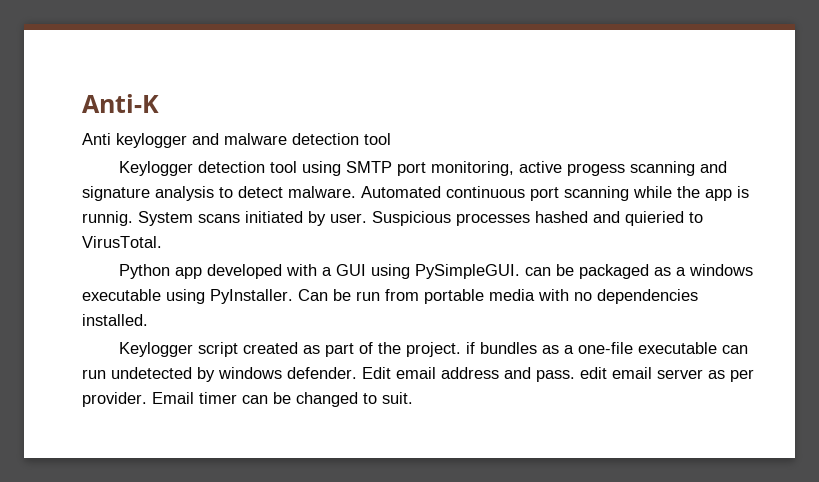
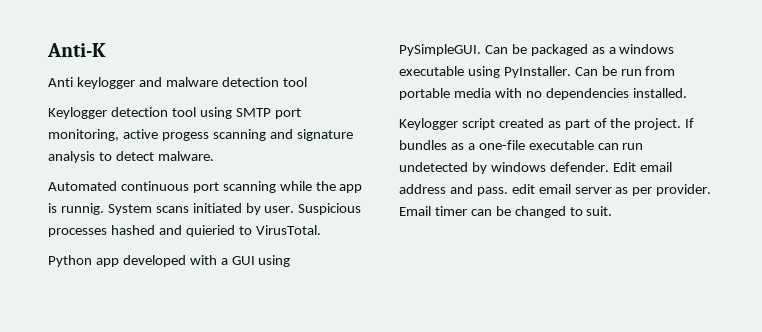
- Keylogger detection tool using SMTP port monitoring, active progess scanning and signature analysis to detect malware. Automated continuous port scanning while the app is runnig.
+ Keylogger detection tool using SMTP port monitoring, active progess scanning and signature analysis to detect malware.
+ Automated continuous port scanning while the app is runnig.
- Python app developed with a GUI using PySimpleGUI. can be packaged as a windows executable using PyInstaller.
+ Python app developed with a GUI using PySimpleGUI. Can be packaged as a windows executable using PyInstaller.
- Keylogger script created as part of the project. if bundles as a one-file executable can run undetected by windows defender.
+ Keylogger script created as part of the project. If bundles as a one-file executable can run undetected by windows defender.

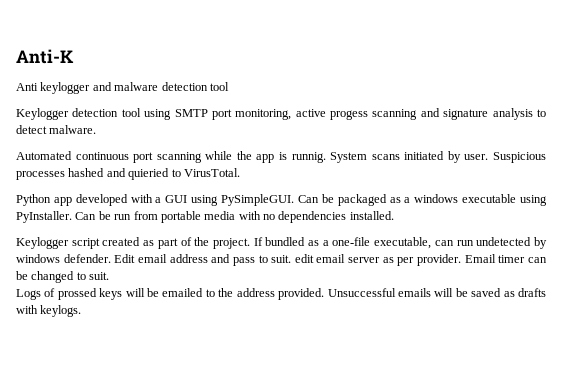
- If bundles as a one-file executable can run undetected by windows defender.
+ If bundled as a one-file executable, can run undetected by windows defender.
- Edit email address and pass. edit email server as per provider.
+ Edit email address and pass to suit. edit email server as per provider.
+ Logs of prossed keys will be emailed to the address provided. Unsuccessful emails will be saved as drafts with keylogs.

